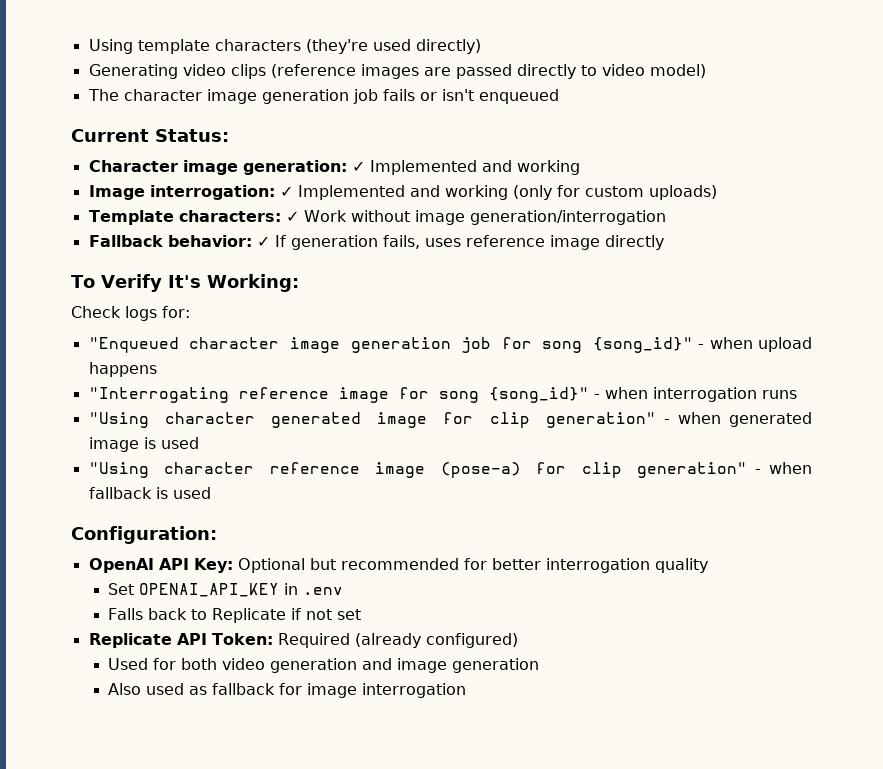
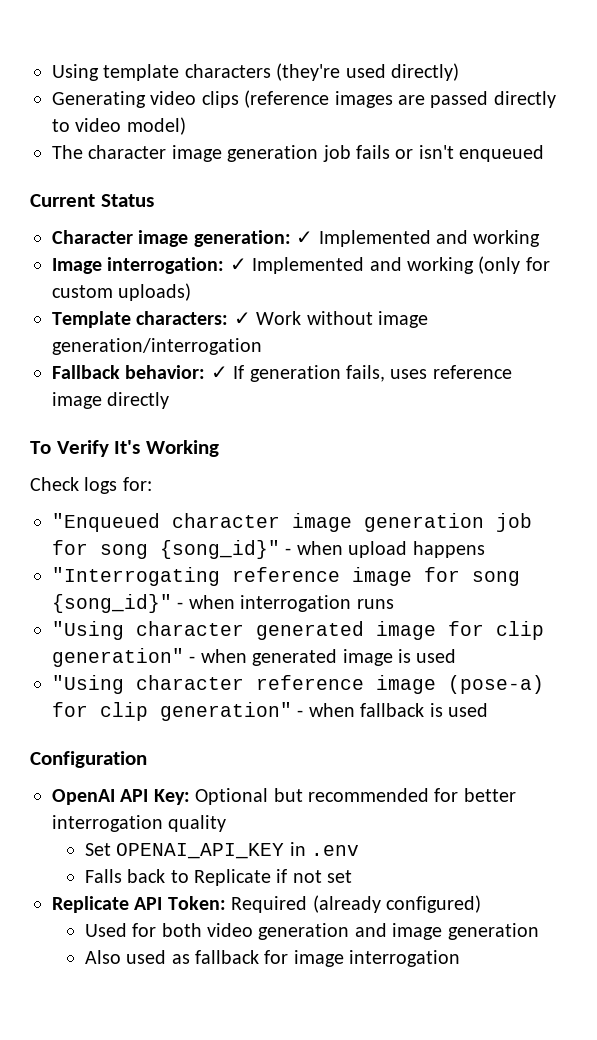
- Current Status:
+ Current Status
- To Verify It's Working:
+ To Verify It's Working
- Configuration:
+ Configuration

